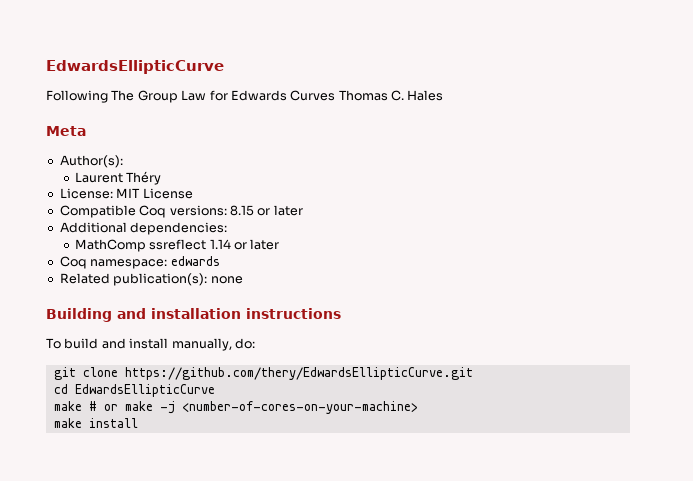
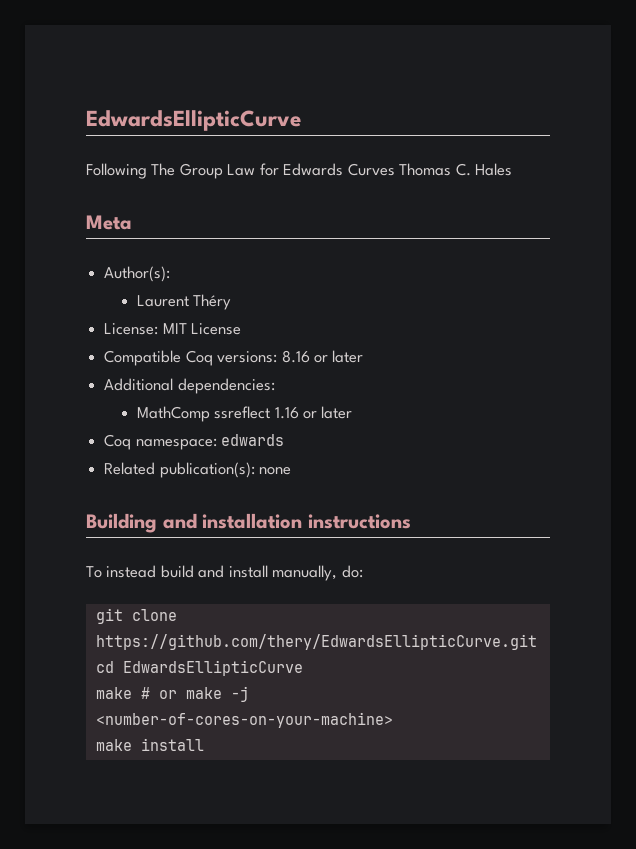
- Compatible Coq versions: 8.15 or later
+ Compatible Coq versions: 8.16 or later
- MathComp ssreflect 1.14 or later
+ MathComp ssreflect 1.16 or later
- To build and install manually, do:
+ To instead build and install manually, do:

